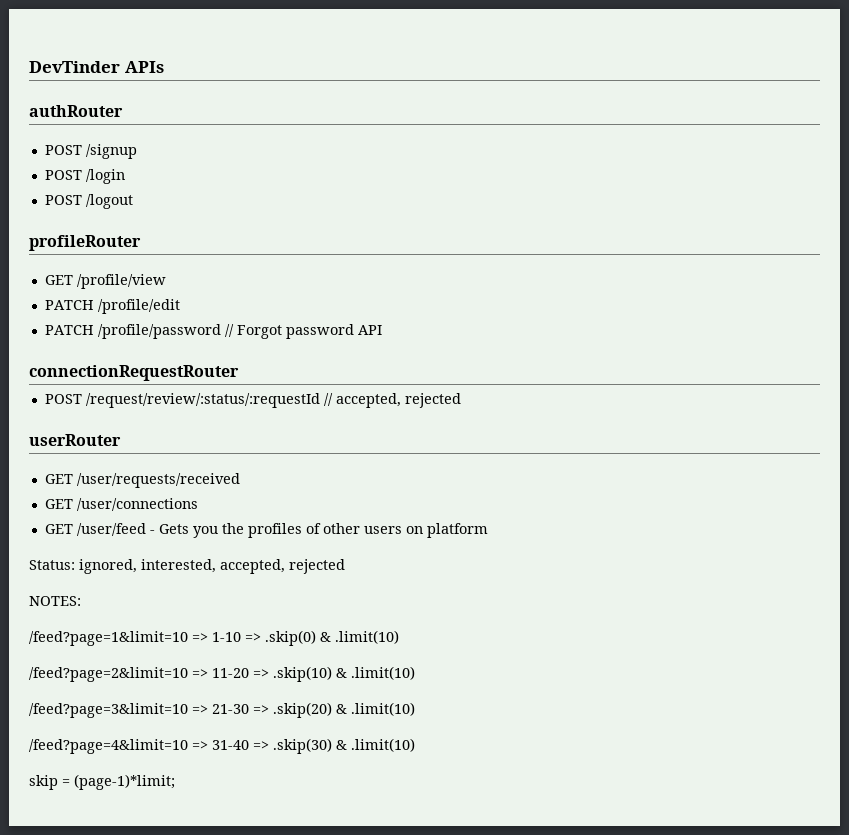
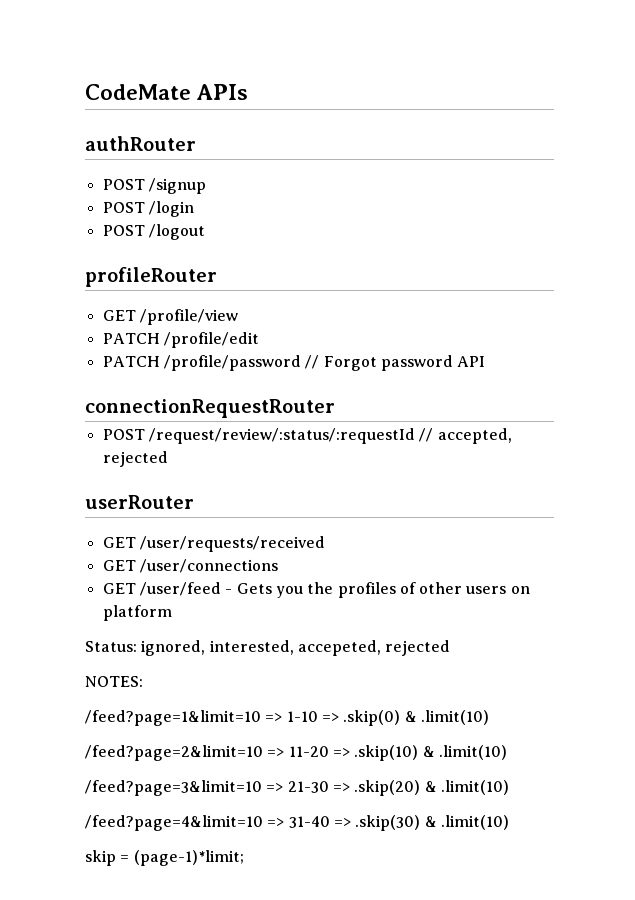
- DevTinder APIs
+ CodeMate APIs
- Status: ignored, interested, accepted, rejected
+ Status: ignored, interested, accepeted, rejected

